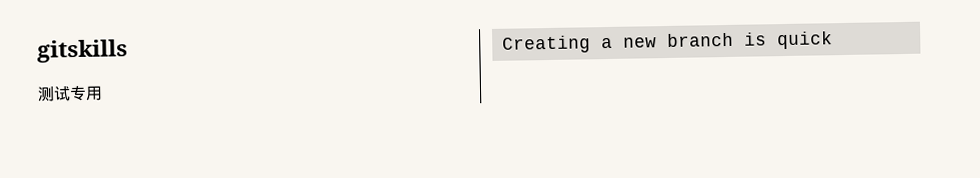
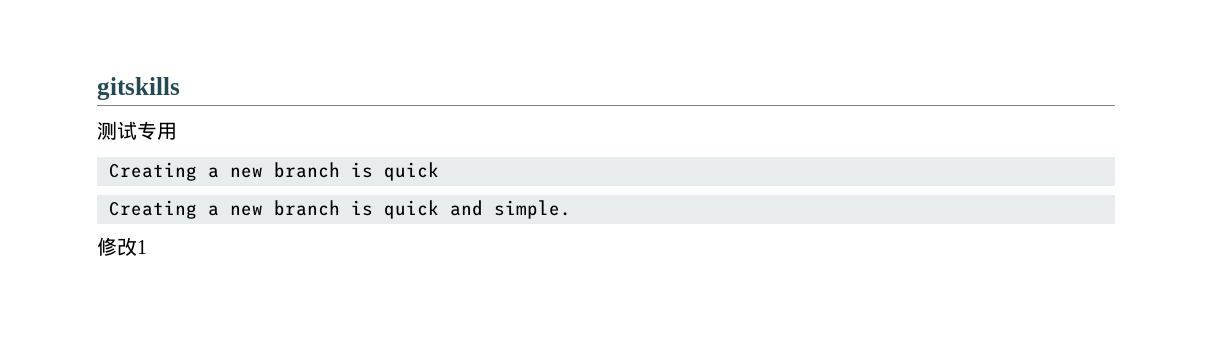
+ Creating a new branch is quick and simple.
+ 修改1

